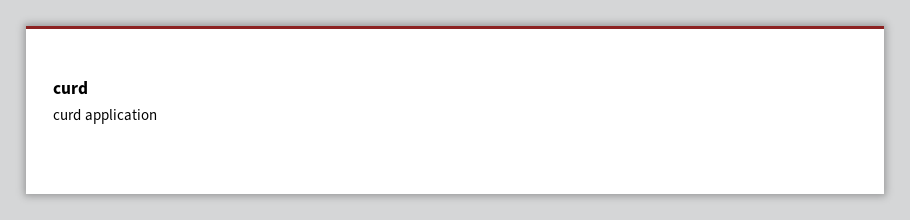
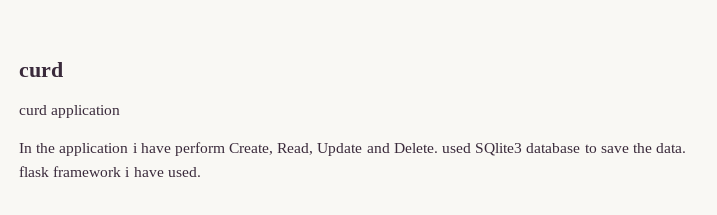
+ In the application i have perform Create, Read, Update and Delete. used SQlite3 database to save the data. flask framework i have used.

